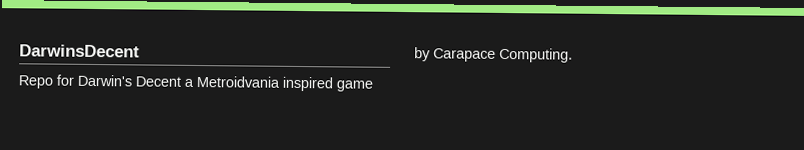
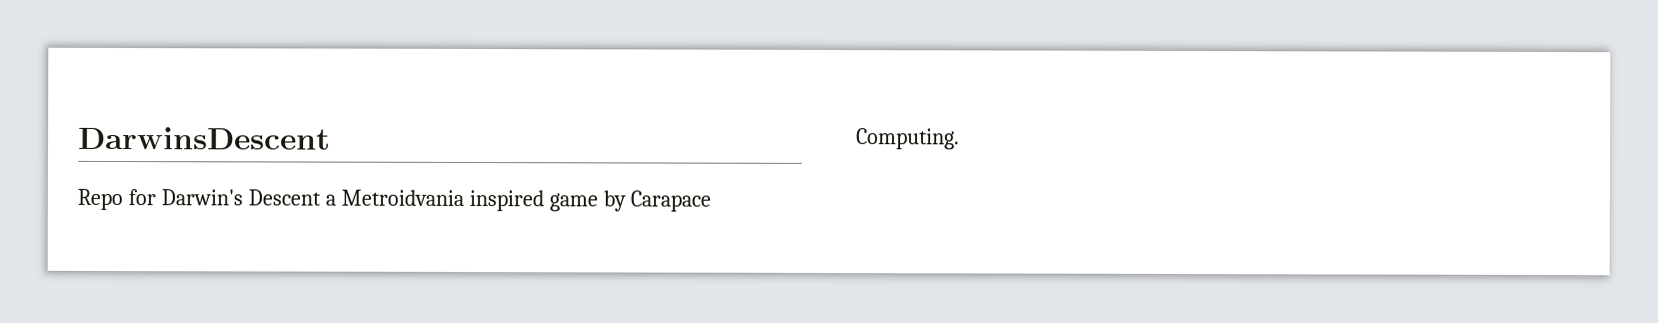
- DarwinsDecent
+ DarwinsDescent
- Repo for Darwin's Decent a Metroidvania inspired game by Carapace Computing.
+ Repo for Darwin's Descent a Metroidvania inspired game by Carapace Computing.

